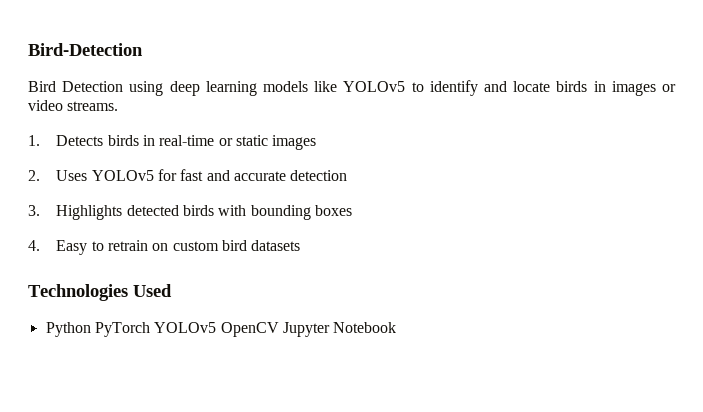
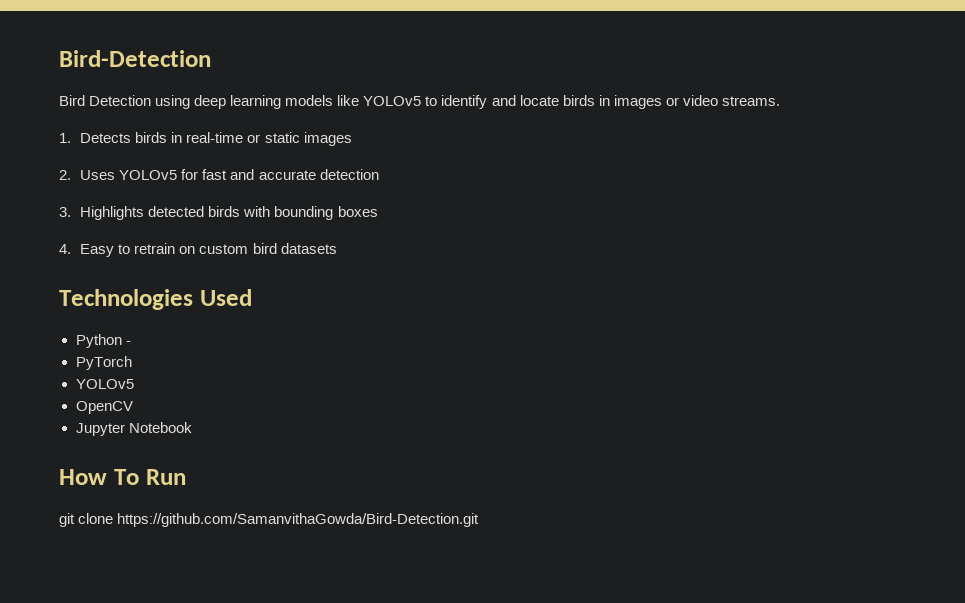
- Python PyTorch YOLOv5 OpenCV Jupyter Notebook
+ Python -
+ PyTorch
+ YOLOv5
+ OpenCV
+ Jupyter Notebook
+ How To Run
+ git clone https://github.com/SamanvithaGowda/Bird-Detection.git

